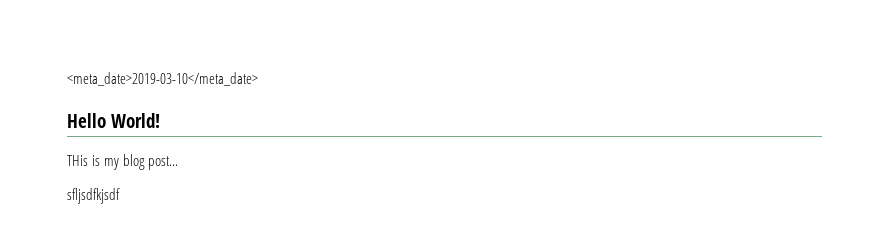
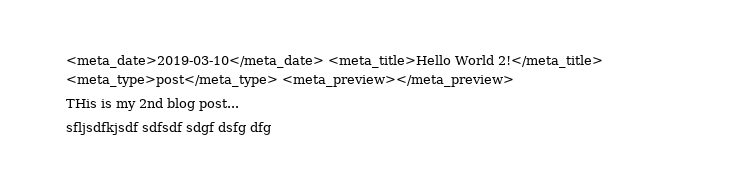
- <meta_date>2019-03-10</meta_date>
- Hello World!
+ <meta_date>2019-03-10</meta_date> <meta_title>Hello World 2!</meta_title> <meta_type>post</meta_type> <meta_preview></meta_preview>
- THis is my blog post...
+ THis is my 2nd blog post...
- sfljsdfkjsdf
+ sfljsdfkjsdf sdfsdf sdgf dsfg dfg

